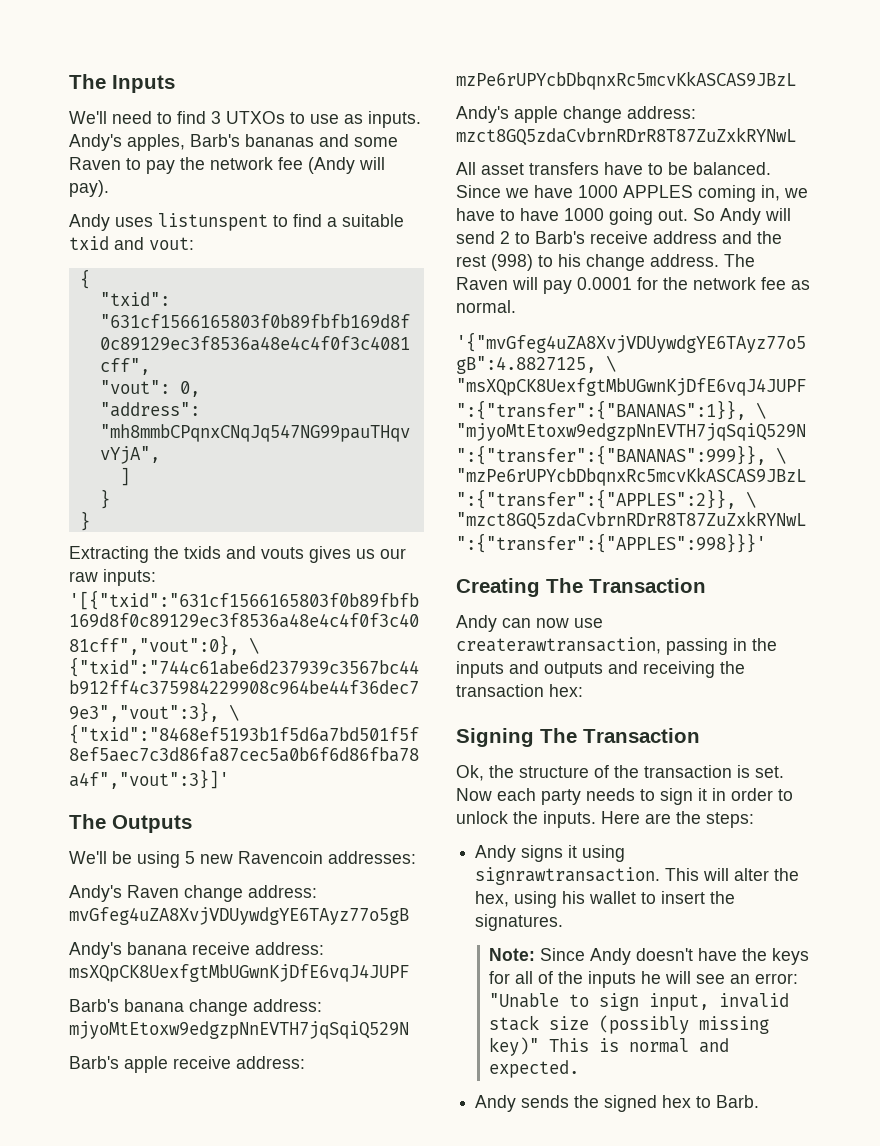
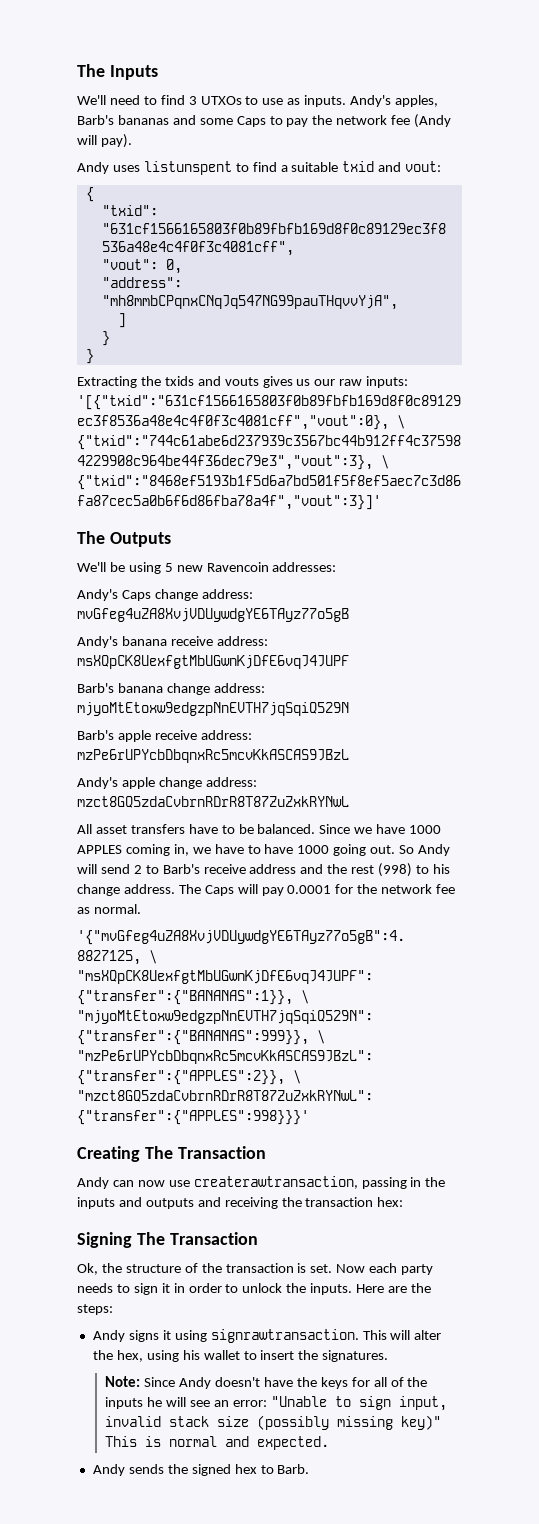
- Andy's apples, Barb's bananas and some Raven to pay the network fee (Andy will pay).
+ Andy's apples, Barb's bananas and some Caps to pay the network fee (Andy will pay).
- Andy's Raven change address: mvGfeg4uZA8XvjVDUywdgYE6TAyz77o5gB
+ Andy's Caps change address: mvGfeg4uZA8XvjVDUywdgYE6TAyz77o5gB
- The Raven will pay 0.0001 for the network fee as normal.
+ The Caps will pay 0.0001 for the network fee as normal.

